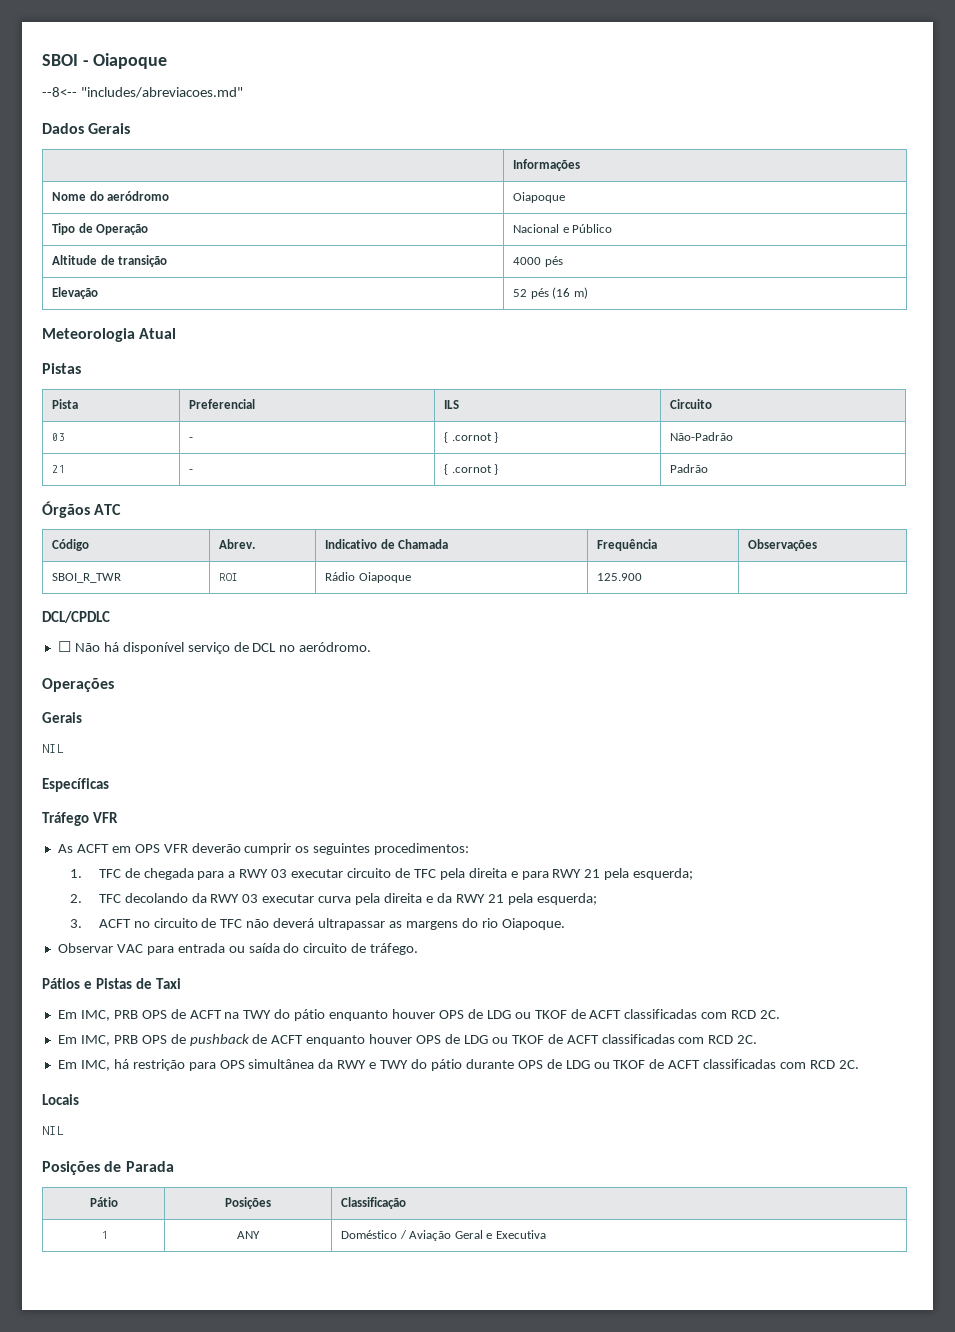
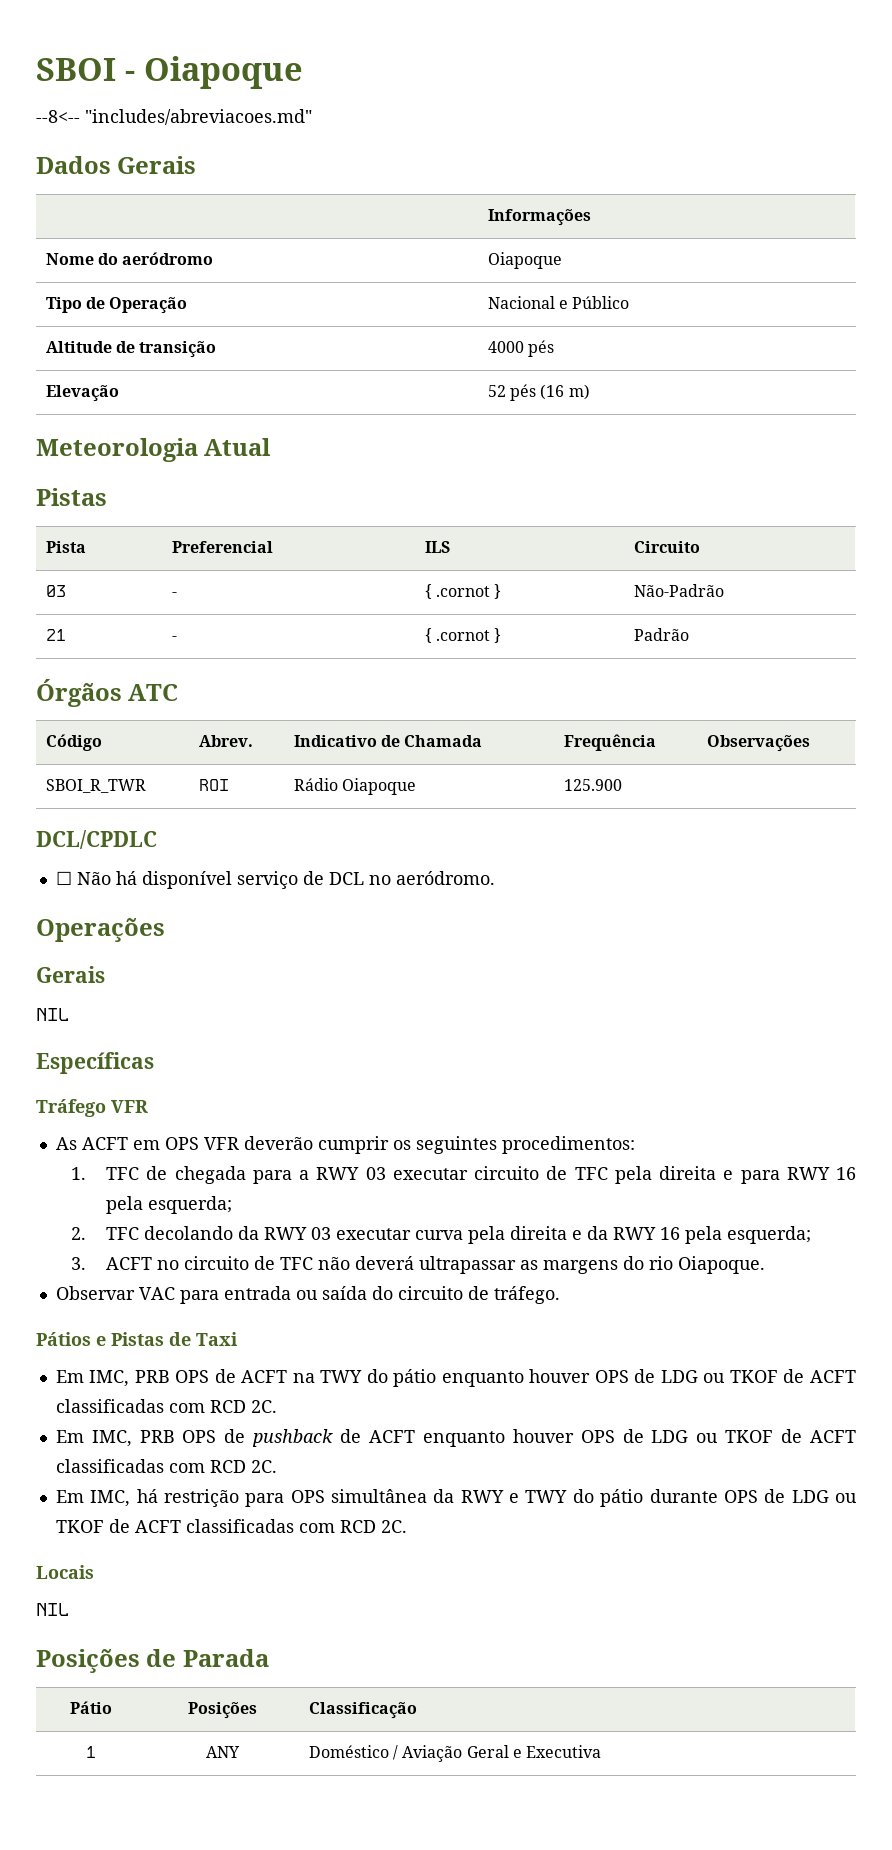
- 1. TFC de chegada para a RWY 03 executar circuito de TFC pela direita e para RWY 21 pela esquerda;
+ 1. TFC de chegada para a RWY 03 executar circuito de TFC pela direita e para RWY 16 pela esquerda;
- 2. TFC decolando da RWY 03 executar curva pela direita e da RWY 21 pela esquerda;
+ 2. TFC decolando da RWY 03 executar curva pela direita e da RWY 16 pela esquerda;

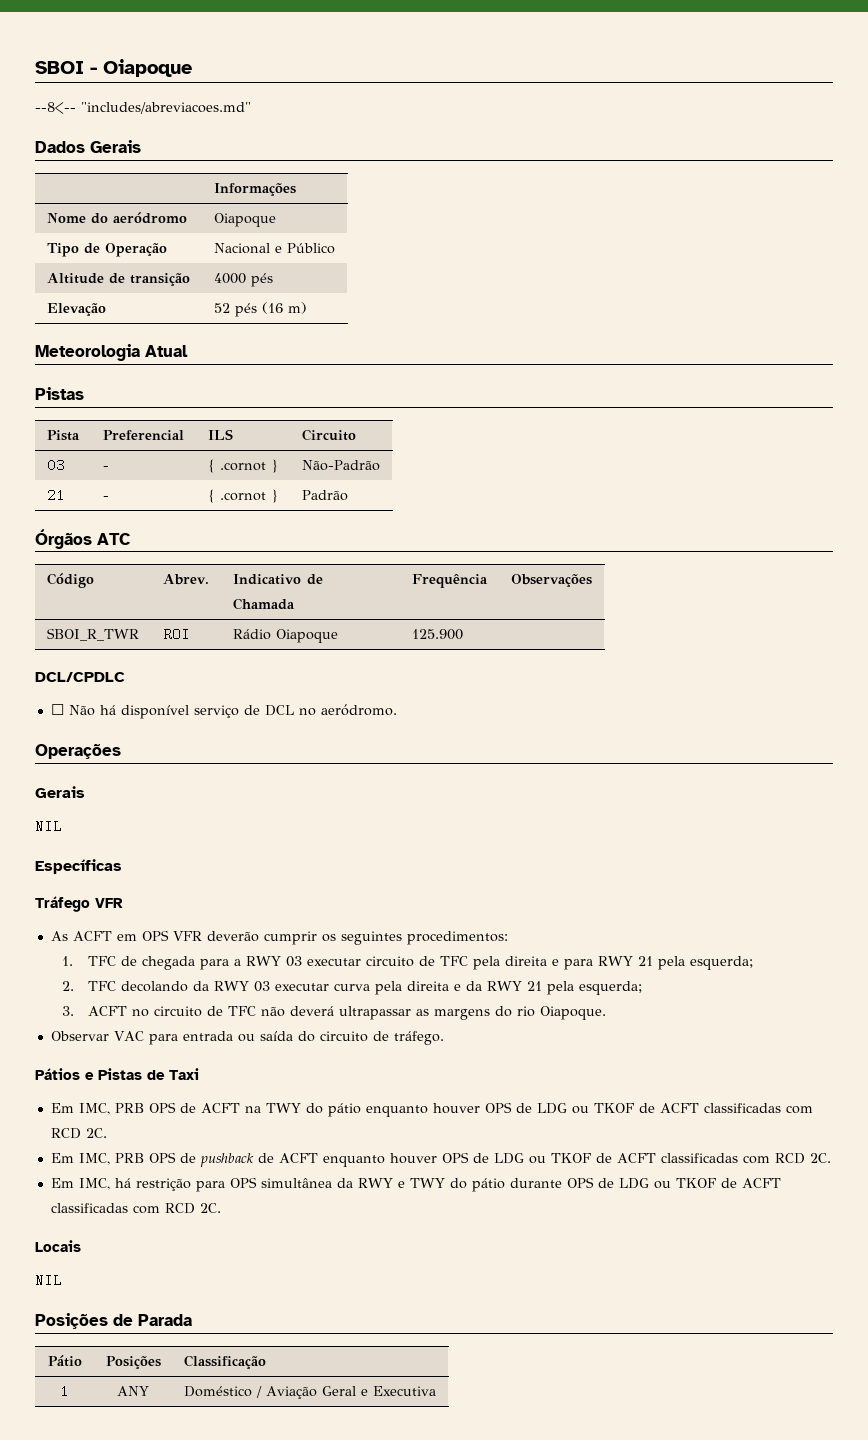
- 1. TFC de chegada para a RWY 03 executar circuito de TFC pela direita e para RWY 16 pela esquerda;
+ 1. TFC de chegada para a RWY 03 executar circuito de TFC pela direita e para RWY 21 pela esquerda;
- 2. TFC decolando da RWY 03 executar curva pela direita e da RWY 16 pela esquerda;
+ 2. TFC decolando da RWY 03 executar curva pela direita e da RWY 21 pela esquerda;

